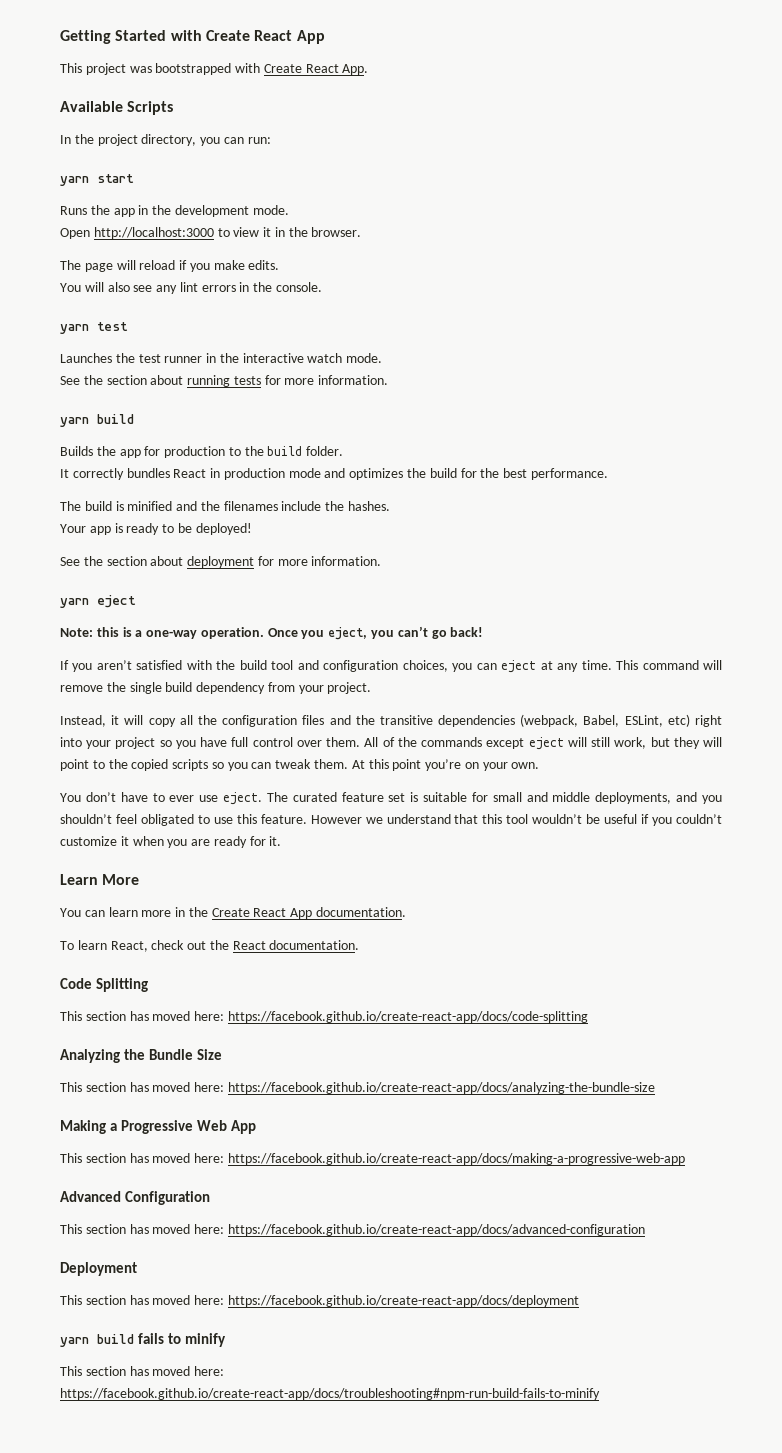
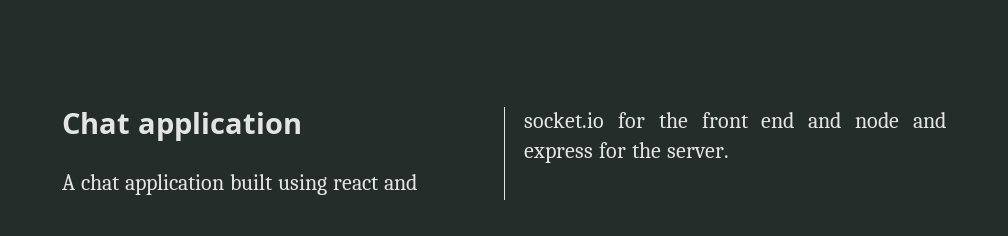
- Getting Started with Create React App
- This project was bootstrapped with Create React App.
- Available Scripts
- In the project directory, you can run:
- yarn start
- Runs the app in the development mode.
- Open http://localhost:3000 to view it in the browser.
- The page will reload if you make edits.
- You will also see any lint errors in the console.
- yarn test
- Launches the test runner in the interactive watch mode.
- See the section about running tests for more information.
- yarn build
- Builds the app for production to the build folder.
- It correctly bundles React in production mode and optimizes the build for the best performance.
- The build is minified and the filenames include the hashes.
- Your app is ready to be deployed!
- See the section about deployment for more information.
- yarn eject
- Note: this is a one-way operation. Once you eject, you can’t go back!
- If you aren’t satisfied with the build tool and configuration choices, you can eject at any time. This command will remove the single build dependency from your project.
- Instead, it will copy all the configuration files and the transitive dependencies (webpack, Babel, ESLint, etc) right into your project so you have full control over them. All of the commands except eject will still work, but they will point to the copied scripts so you can tweak them. At this point you’re on your own.
- You don’t have to ever use eject. The curated feature set is suitable for small and middle deployments, and you shouldn’t feel obligated to use this feature. However we understand that this tool wouldn’t be useful if you couldn’t customize it when you are ready for it.
- Learn More
- You can learn more in the Create React App documentation.
- To learn React, check out the React documentation.
- Code Splitting
- This section has moved here: https://facebook.github.io/create-react-app/docs/code-splitting
- Analyzing the Bundle Size
- This section has moved here: https://facebook.github.io/create-react-app/docs/analyzing-the-bundle-size
- Making a Progressive Web App
- This section has moved here: https://facebook.github.io/create-react-app/docs/making-a-progressive-web-app
- Advanced Configuration
- This section has moved here: https://facebook.github.io/create-react-app/docs/advanced-configuration
- Deployment
- This section has moved here: https://facebook.github.io/create-react-app/docs/deployment
- yarn build fails to minify
- This section has moved here: https://facebook.github.io/create-react-app/docs/troubleshooting#npm-run-build-fails-to-minify
+ Chat application
+ A chat application built using react and socket.io for the front end and node and express for the server.

